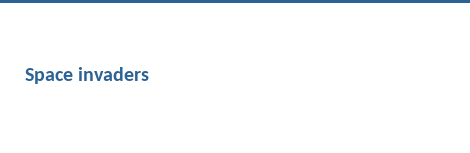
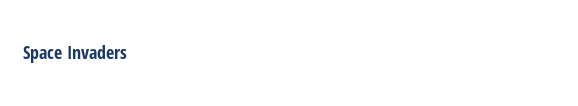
- Space invaders
+ Space Invaders

